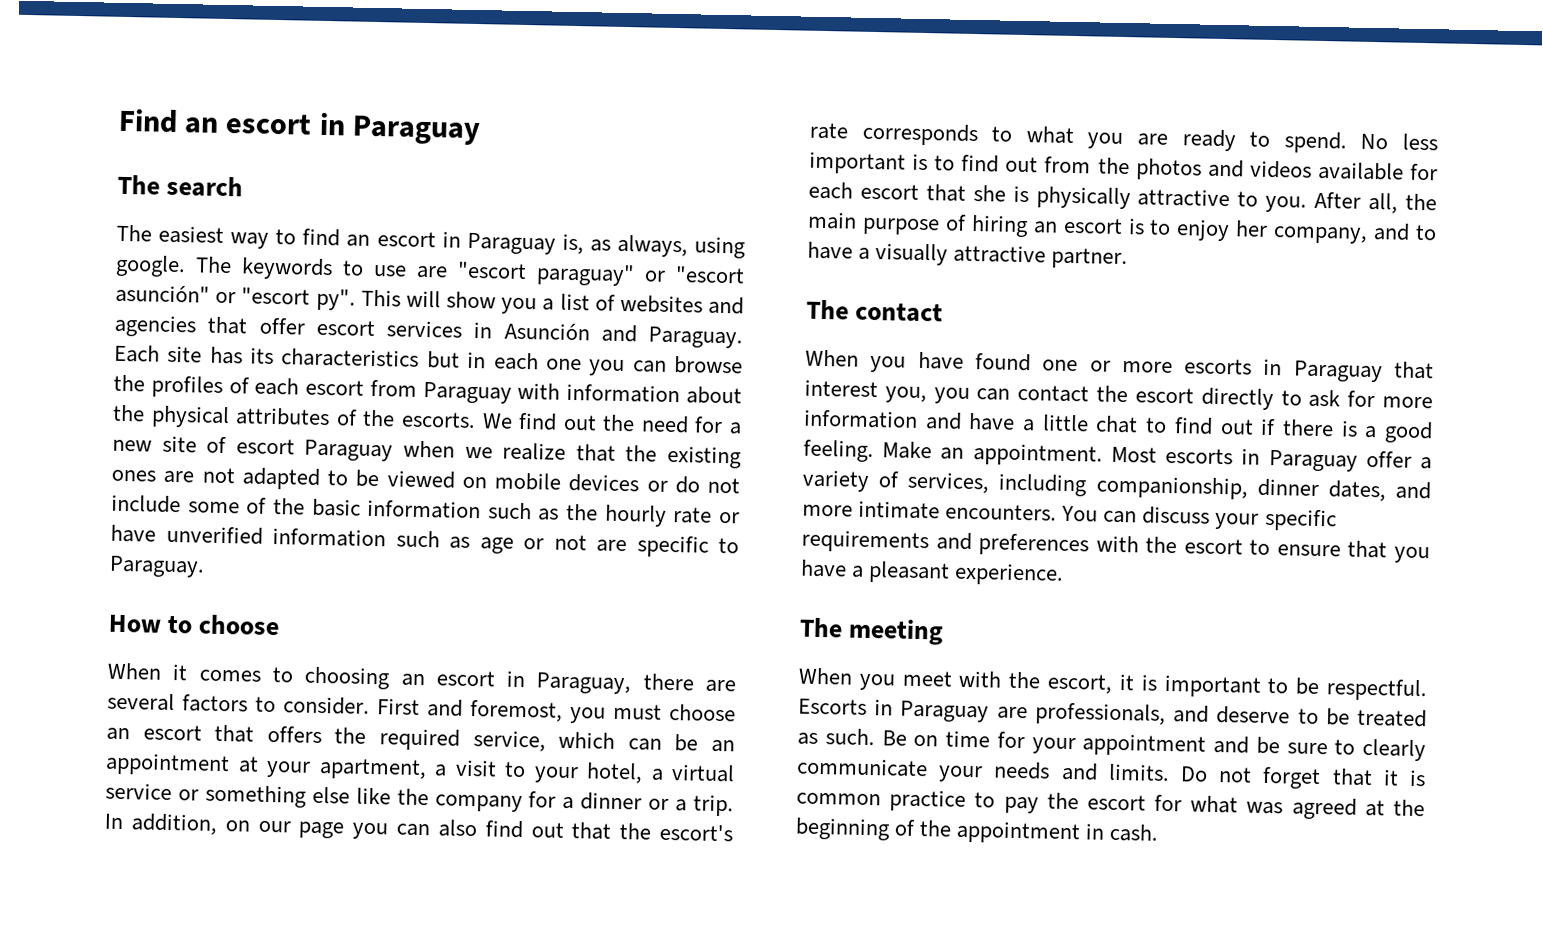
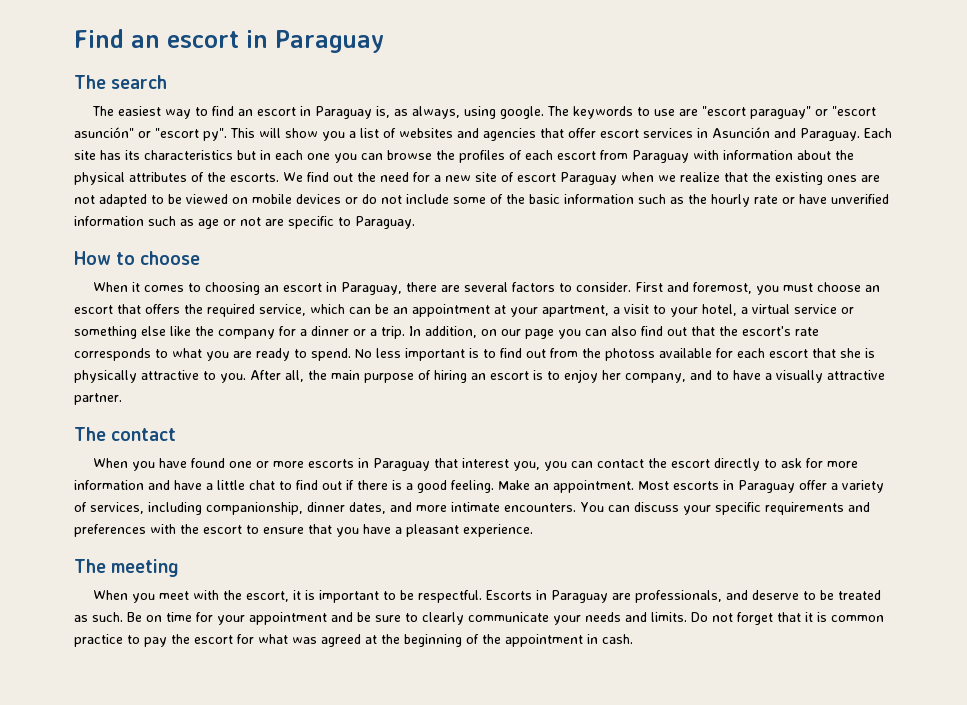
- No less important is to find out from the photos and videos available for each escort that she is physically attractive to you.
+ No less important is to find out from the photoss available for each escort that she is physically attractive to you.

